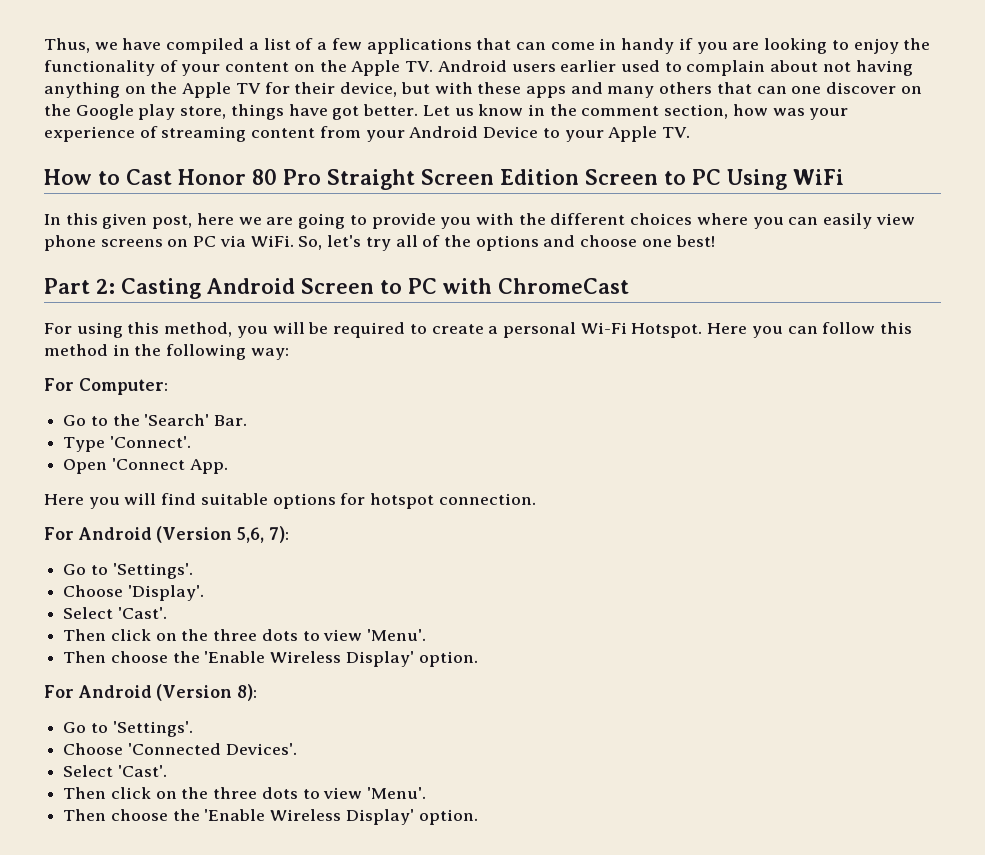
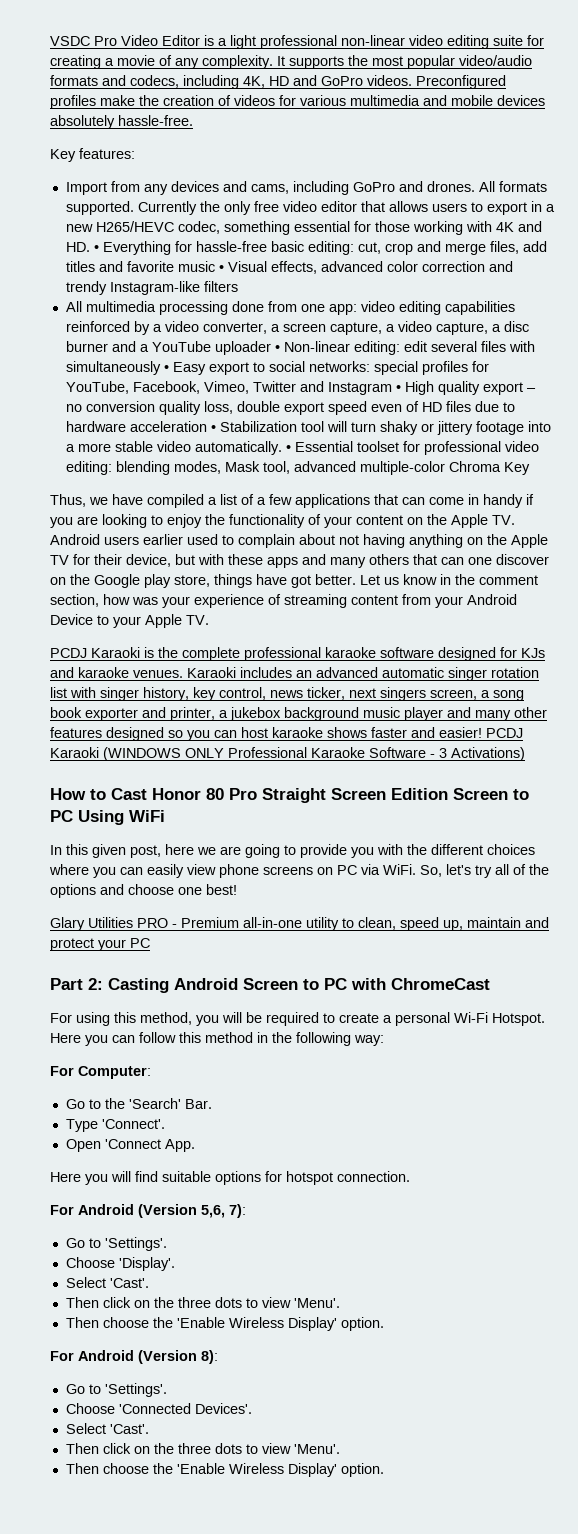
+ VSDC Pro Video Editor is a light professional non-linear video editing suite for creating a movie of any complexity. It supports the most popular video/audio formats and codecs, including 4K, HD and GoPro videos. Preconfigured profiles make the creation of videos for various multimedia and mobile devices absolutely hassle-free.
+ Key features:
+ Import from any devices and cams, including GoPro and drones. All formats supported. Сurrently the only free video editor that allows users to export in a new H265/HEVC codec, something essential for those working with 4K and HD. • Everything for hassle-free basic editing: cut, crop and merge files, add titles and favorite music • Visual effects, advanced color correction and trendy Instagram-like filters
+ All multimedia processing done from one app: video editing capabilities reinforced by a video converter, a screen capture, a video capture, a disc burner and a YouTube uploader • Non-linear editing: edit several files with simultaneously • Easy export to social networks: special profiles for YouTube, Facebook, Vimeo, Twitter and Instagram • High quality export – no conversion quality loss, double export speed even of HD files due to hardware acceleration • Stabilization tool will turn shaky or jittery footage into a more stable video automatically. • Essential toolset for professional video editing: blending modes, Mask tool, advanced multiple-color Chroma Key
+ PCDJ Karaoki is the complete professional karaoke software designed for KJs and karaoke venues. Karaoki includes an advanced automatic singer rotation list with singer history, key control, news ticker, next singers screen, a song book exporter and printer, a jukebox background music player and many other features designed so you can host karaoke shows faster and easier! PCDJ Karaoki (WINDOWS ONLY Professional Karaoke Software - 3 Activations)
+ Glary Utilities PRO - Premium all-in-one utility to clean, speed up, maintain and protect your PC

